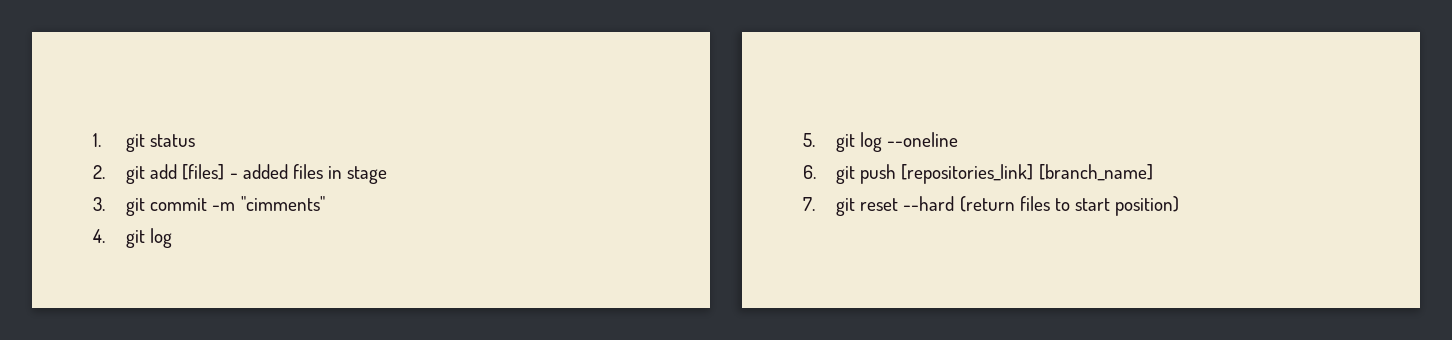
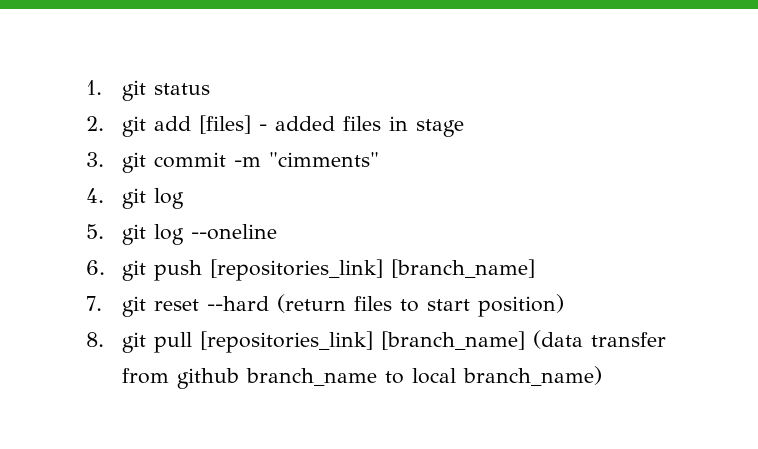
+ 8. git pull [repositories_link] [branch_name] (data transfer from github branch_name to local branch_name)

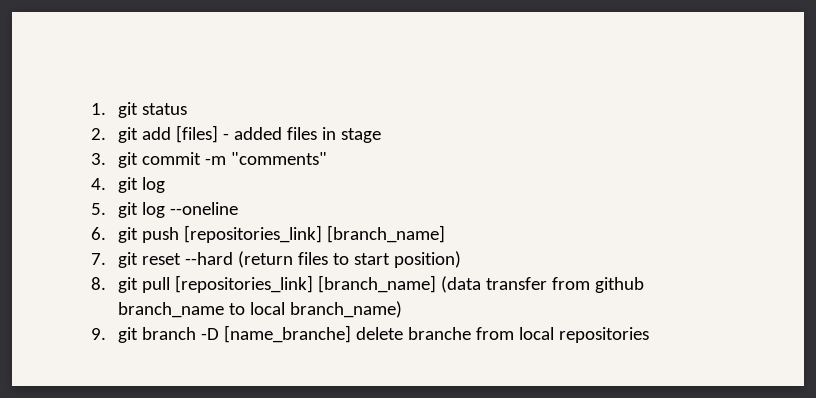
- 3. git commit -m "cimments"
+ 3. git commit -m "comments"
+ 9. git branch -D [name_branche] delete branche from local repositories

